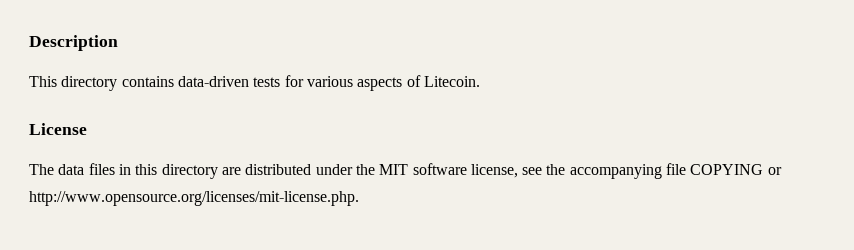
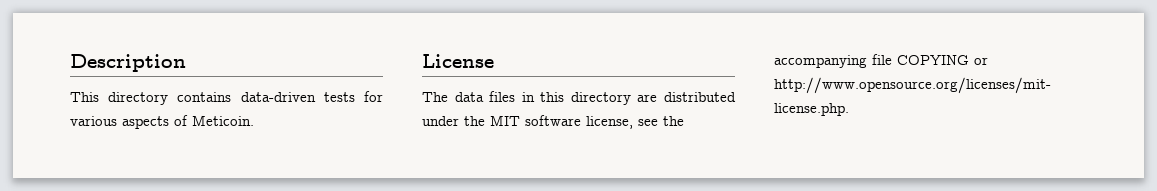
- This directory contains data-driven tests for various aspects of Litecoin.
+ This directory contains data-driven tests for various aspects of Meticoin.

